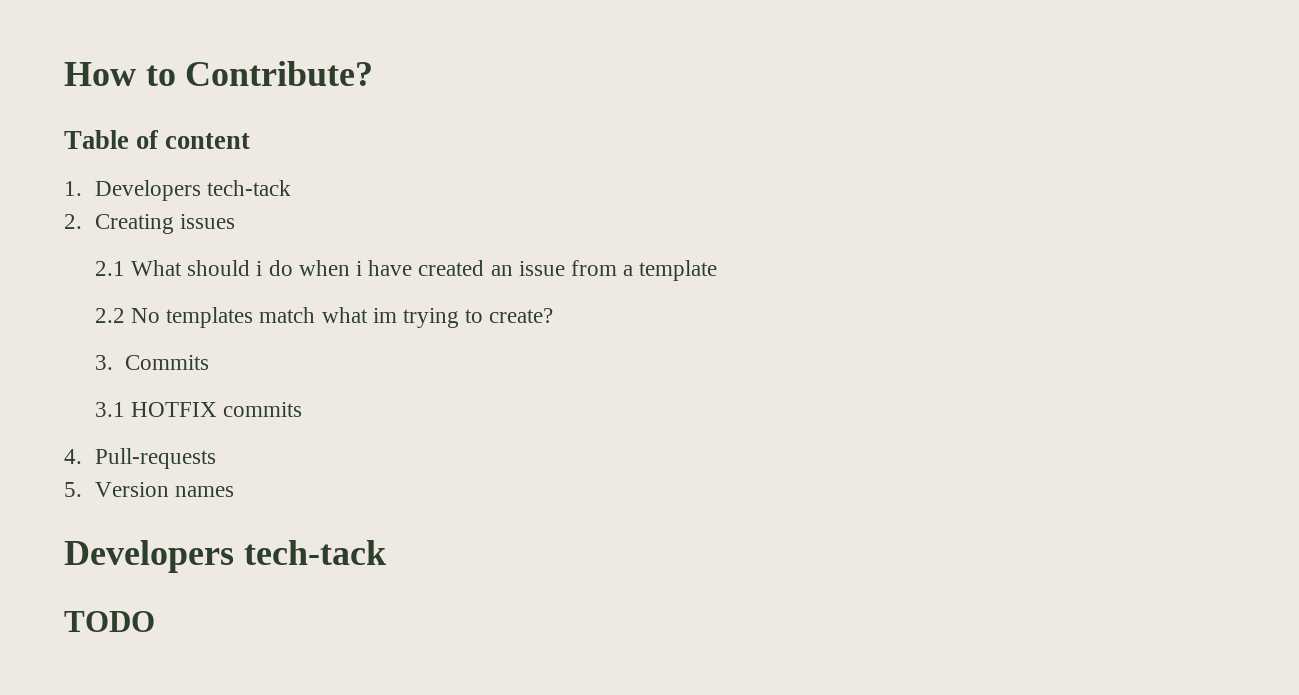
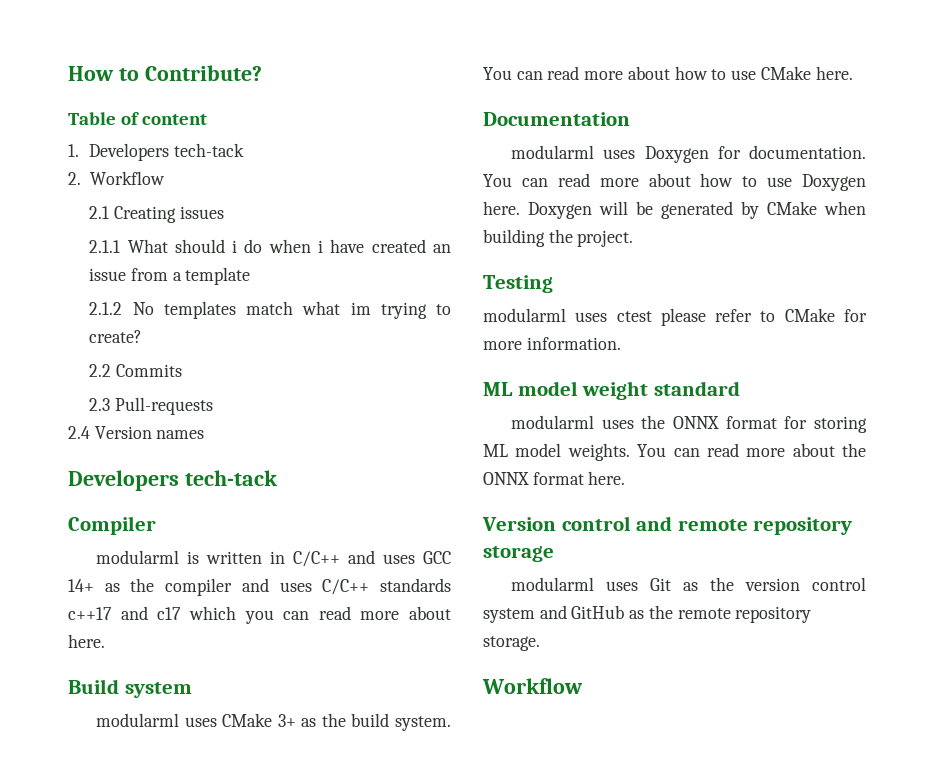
- 2. Creating issues
+ 2. Workflow
+ 2.1 Creating issues
- 2.1 What should i do when i have created an issue from a template
+ 2.1.1 What should i do when i have created an issue from a template
- 2.2 No templates match what im trying to create?
+ 2.1.2 No templates match what im trying to create?
- 3. Commits
+ 2.2 Commits
- 3.1 HOTFIX commits
- 4. Pull-requests
+ 2.3 Pull-requests
- 5. Version names
+ 2.4 Version names
- TODO
+ Compiler
+ modularml is written in C/C++ and uses GCC 14+ as the compiler and uses C/C++ standards c++17 and c17 which you can read more about here.
+ Build system
+ modularml uses CMake 3+ as the build system. You can read more about how to use CMake here.
+ Documentation
+ modularml uses Doxygen for documentation. You can read more about how to use Doxygen here. Doxygen will be generated by CMake when building the project.
+ Testing
+ modularml uses ctest please refer to CMake for more information.
+ ML model weight standard
+ modularml uses the ONNX format for storing ML model weights. You can read more about the ONNX format here.
+ Version control and remote repository storage
+ modularml uses Git as the version control system and GitHub as the remote repository storage.
+ Workflow

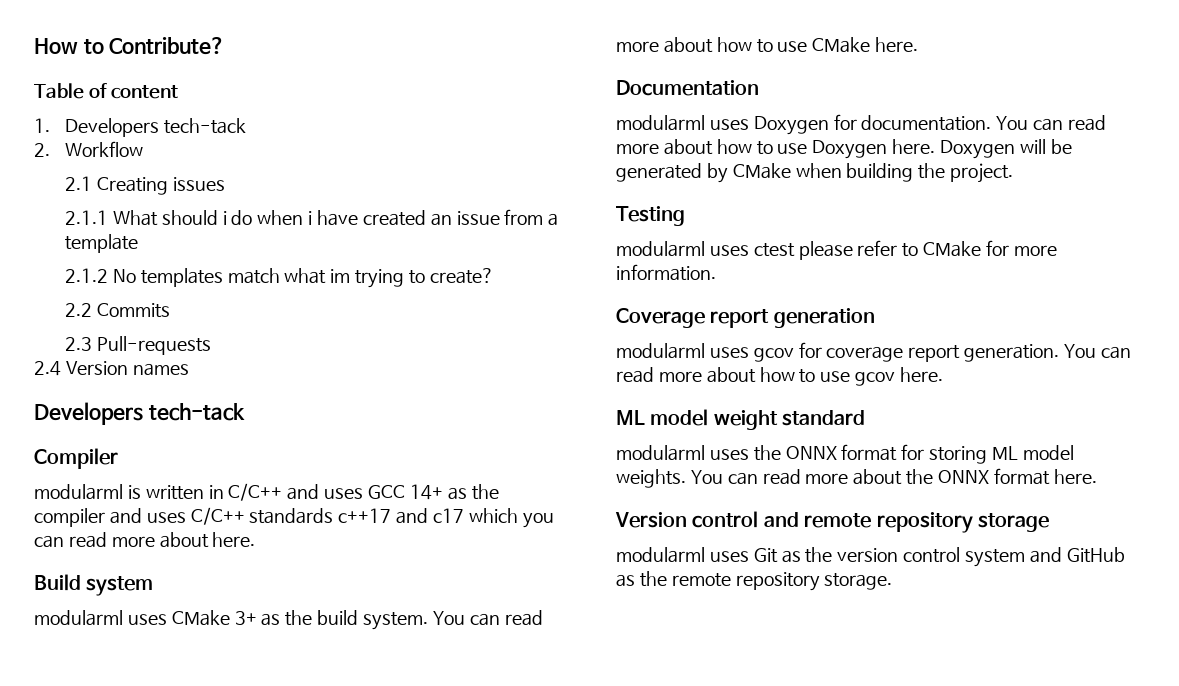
+ Coverage report generation
+ modularml uses gcov for coverage report generation. You can read more about how to use gcov here.
  modularml uses Git as the version control system and GitHub as the remote repository storage.
- Workflow

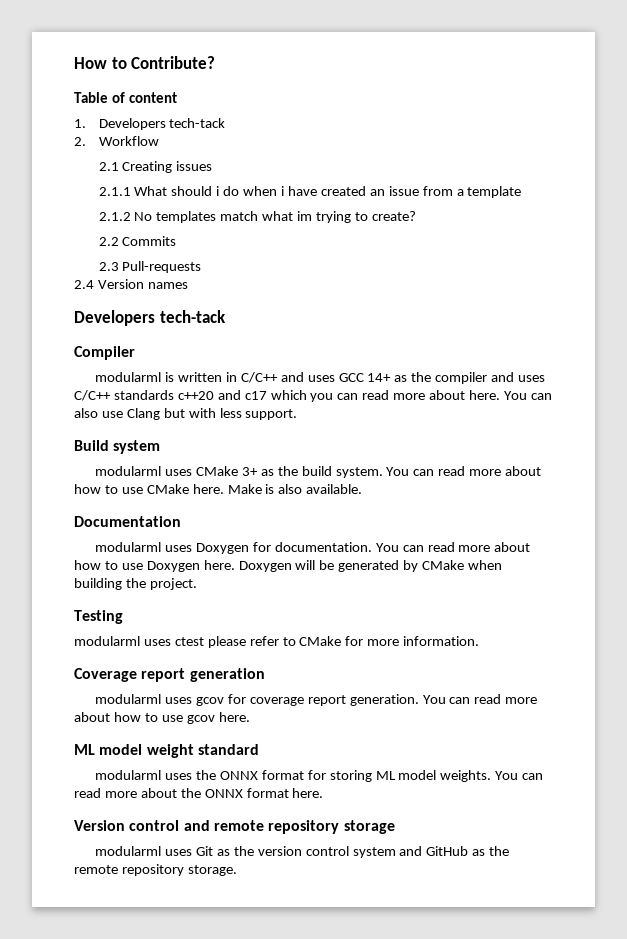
- modularml is written in C/C++ and uses GCC 14+ as the compiler and uses C/C++ standards c++17 and c17 which you can read more about here.
+ modularml is written in C/C++ and uses GCC 14+ as the compiler and uses C/C++ standards c++20 and c17 which you can read more about here. You can also use Clang but with less support.
+ Make is also available.

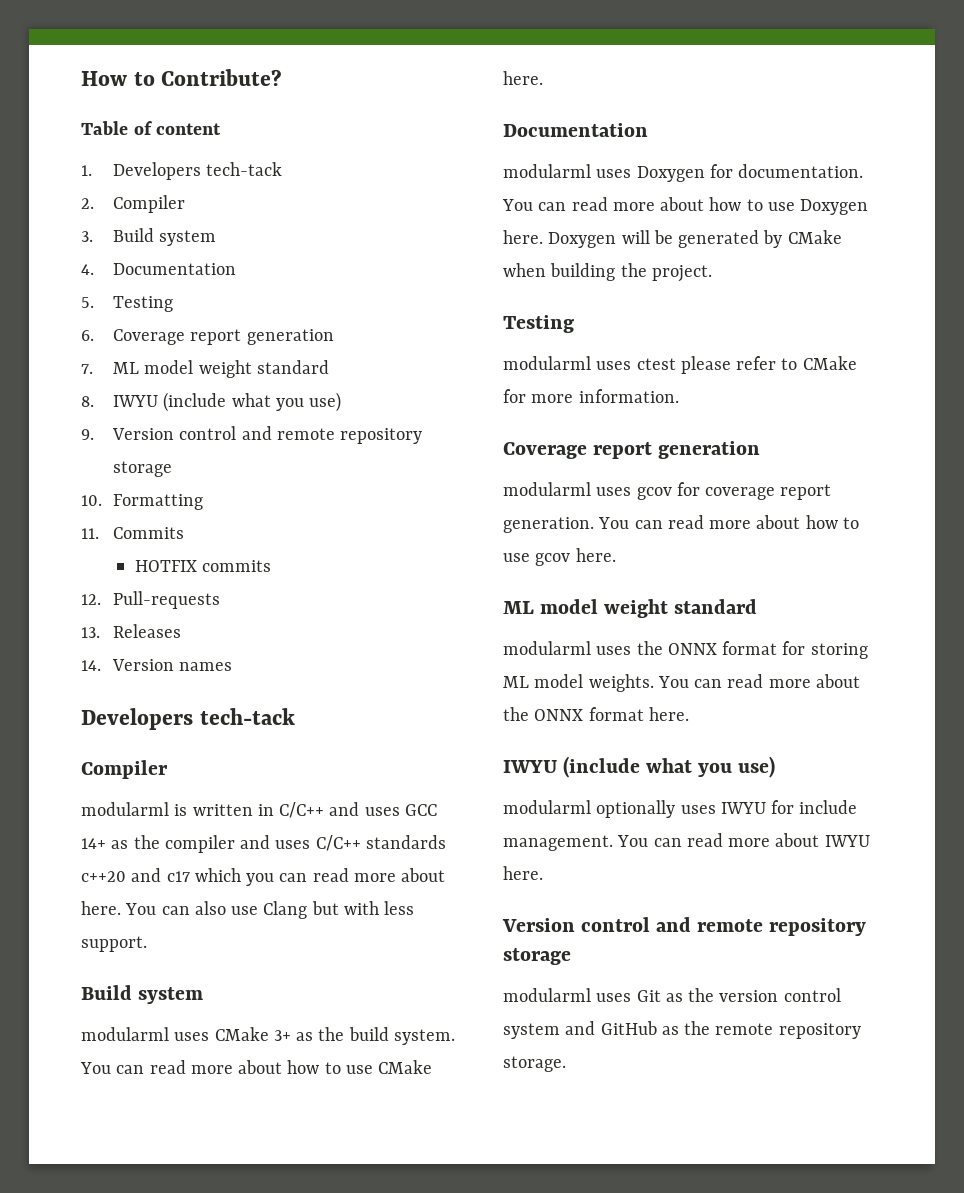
- 2. Workflow
- 2.1 Creating issues
- 2.1.1 What should i do when i have created an issue from a template
- 2.1.2 No templates match what im trying to create?
- 2.2 Commits
- 2.3 Pull-requests
- 2.4 Version names
+ 2. Compiler
+ 3. Build system
+ 4. Documentation
+ 5. Testing
+ 6. Coverage report generation
+ 7. ML model weight standard
+ 8. IWYU (include what you use)
+ 9. Version control and remote repository storage
+ 10. Formatting
+ 11. Commits
+ HOTFIX commits
+ 12. Pull-requests
+ 13. Releases
+ 14. Version names
- Make is also available.
  You can read more about the ONNX format here.
+ IWYU (include what you use)
+ modularml optionally uses IWYU for include management. You can read more about IWYU here.

